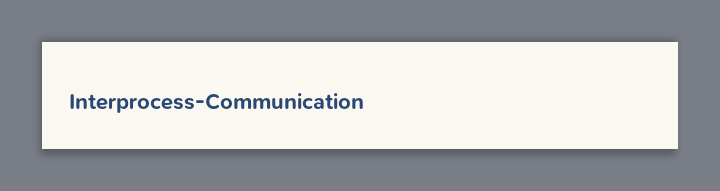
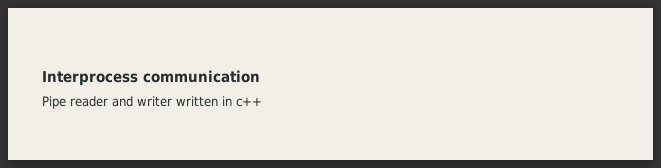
- Interprocess-Communication
+ Interprocess communication
+ Pipe reader and writer written in c++

